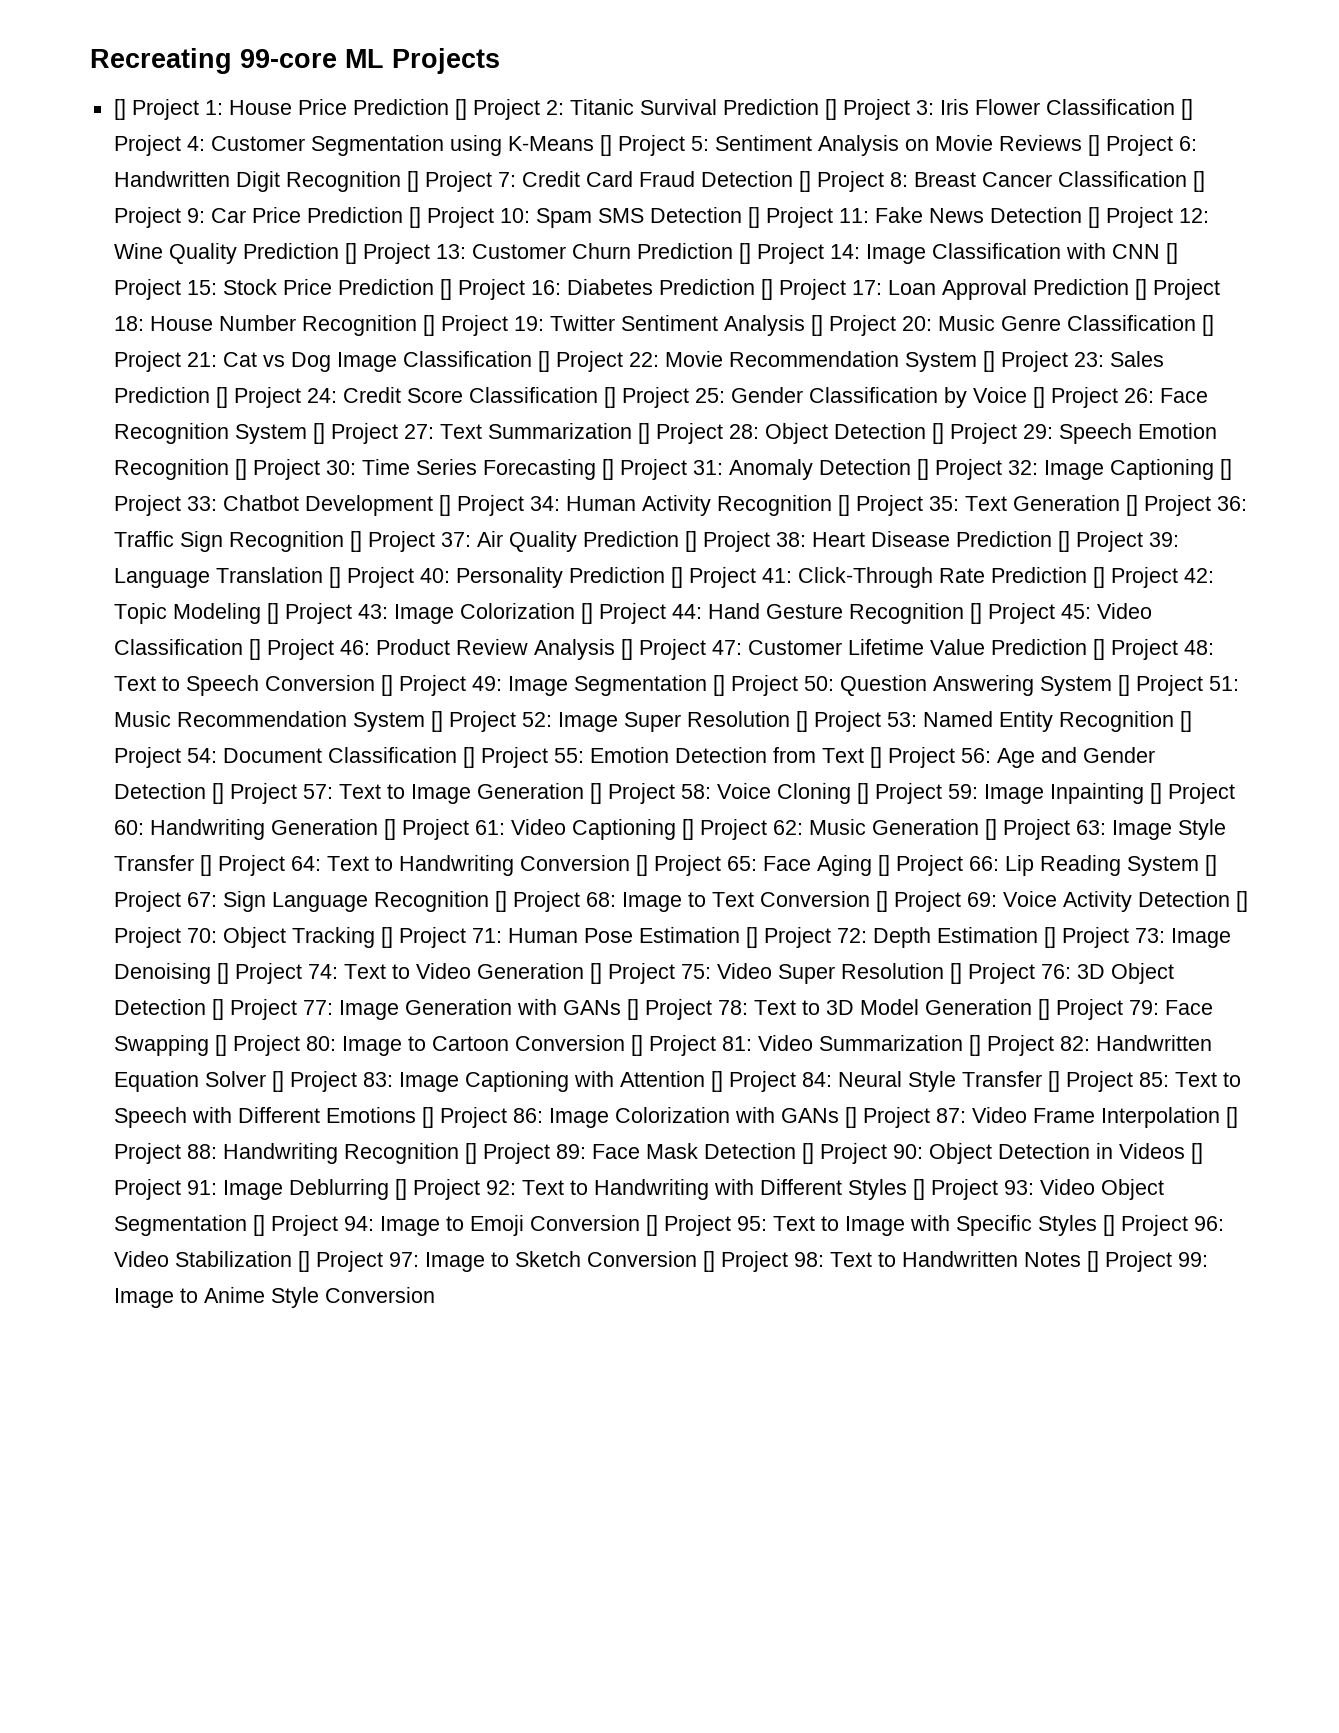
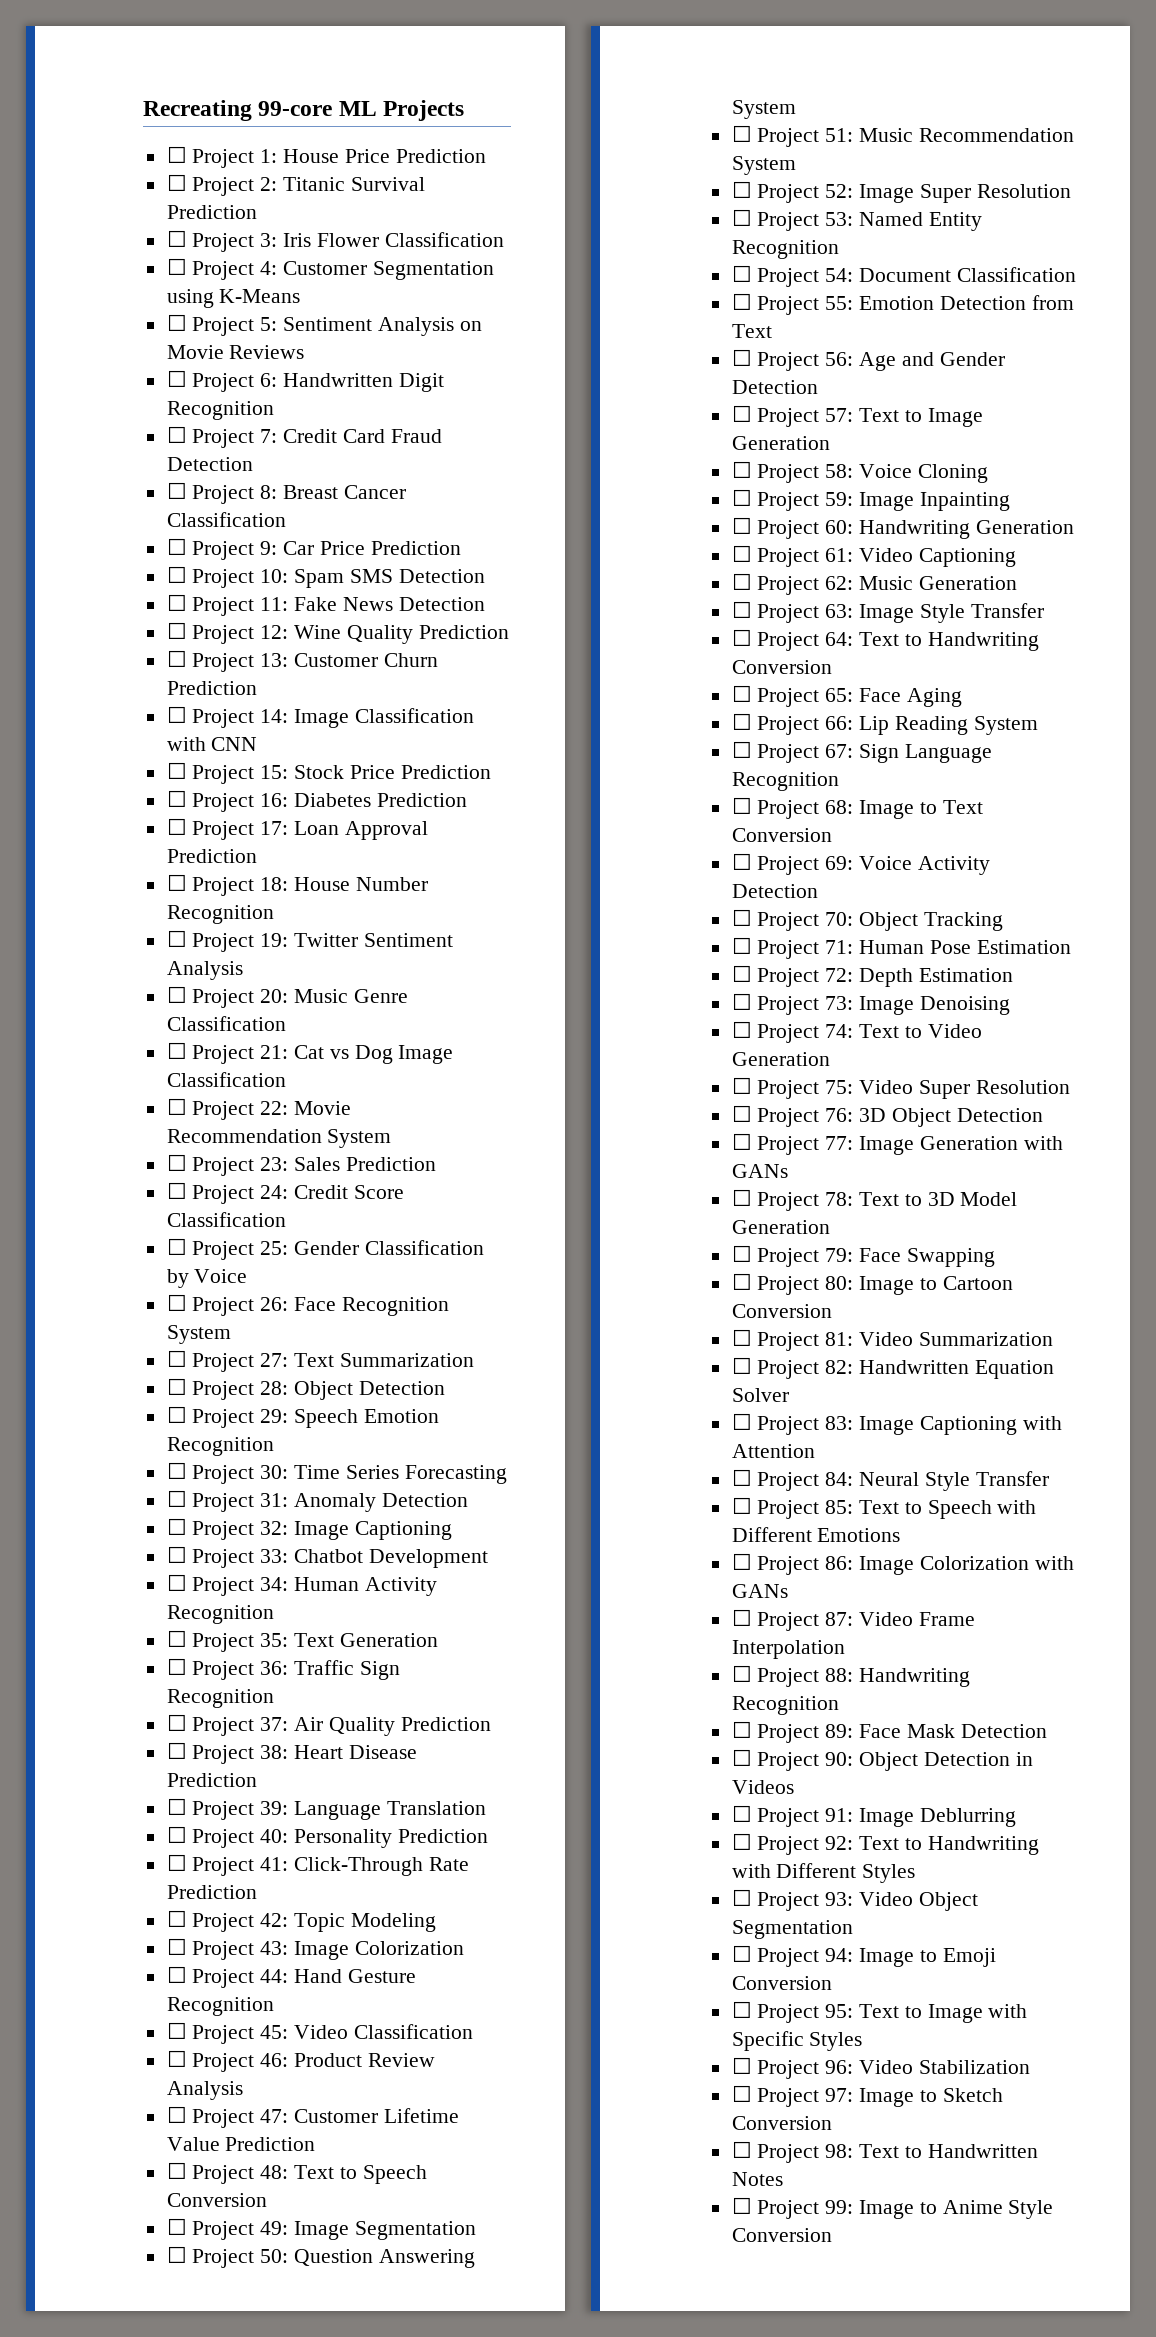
- [] Project 1:
+ ☐ Project 1:
- House Price Prediction [] Project 2:
+ House Price Prediction
+ ☐ Project 2:
- Titanic Survival Prediction [] Project 3:
+ Titanic Survival Prediction
+ ☐ Project 3:
- Iris Flower Classification [] Project 4:
+ Iris Flower Classification
+ ☐ Project 4:
- Customer Segmentation using K-Means [] Project 5:
+ Customer Segmentation using K-Means
+ ☐ Project 5:
- Sentiment Analysis on Movie Reviews [] Project 6:
+ Sentiment Analysis on Movie Reviews
+ ☐ Project 6:
- Handwritten Digit Recognition [] Project 7:
+ Handwritten Digit Recognition
+ ☐ Project 7:
- Credit Card Fraud Detection [] Project 8:
+ Credit Card Fraud Detection
+ ☐ Project 8:
- Breast Cancer Classification [] Project 9:
+ Breast Cancer Classification
+ ☐ Project 9:
- Car Price Prediction [] Project 10:
+ Car Price Prediction
+ ☐ Project 10:
- Spam SMS Detection [] Project 11:
+ Spam SMS Detection
+ ☐ Project 11:
- Fake News Detection [] Project 12:
+ Fake News Detection
+ ☐ Project 12:
- Wine Quality Prediction [] Project 13:
+ Wine Quality Prediction
+ ☐ Project 13:
- Customer Churn Prediction [] Project 14:
+ Customer Churn Prediction
+ ☐ Project 14:
- Image Classification with CNN [] Project 15:
+ Image Classification with CNN
+ ☐ Project 15:
- Stock Price Prediction [] Project 16:
+ Stock Price Prediction
+ ☐ Project 16:
- Diabetes Prediction [] Project 17:
+ Diabetes Prediction
+ ☐ Project 17:
- Loan Approval Prediction [] Project 18:
+ Loan Approval Prediction
+ ☐ Project 18:
- House Number Recognition [] Project 19:
+ House Number Recognition
+ ☐ Project 19:
- Twitter Sentiment Analysis [] Project 20:
+ Twitter Sentiment Analysis
+ ☐ Project 20:
- Music Genre Classification [] Project 21:
+ Music Genre Classification
+ ☐ Project 21:
- Cat vs Dog Image Classification [] Project 22:
+ Cat vs Dog Image Classification
+ ☐ Project 22:
- Movie Recommendation System [] Project 23:
+ Movie Recommendation System
+ ☐ Project 23:
- Sales Prediction [] Project 24:
+ Sales Prediction
+ ☐ Project 24:
- Credit Score Classification [] Project 25:
+ Credit Score Classification
+ ☐ Project 25:
- Gender Classification by Voice [] Project 26:
+ Gender Classification by Voice
+ ☐ Project 26:
- Face Recognition System [] Project 27:
+ Face Recognition System
+ ☐ Project 27:
- Text Summarization [] Project 28: Object Detection [] Project 29:
+ Text Summarization
+ ☐ Project 28: Object Detection
+ ☐ Project 29:
- Speech Emotion Recognition [] Project 30:
+ Speech Emotion Recognition
+ ☐ Project 30:
- Time Series Forecasting [] Project 31:
+ Time Series Forecasting
+ ☐ Project 31:
- Anomaly Detection [] Project 32: Image Captioning [] Project 33:
+ Anomaly Detection
+ ☐ Project 32: Image Captioning
+ ☐ Project 33:
- Chatbot Development [] Project 34:
+ Chatbot Development
+ ☐ Project 34:
- Human Activity Recognition [] Project 35:
+ Human Activity Recognition
+ ☐ Project 35:
- Text Generation [] Project 36:
+ Text Generation
+ ☐ Project 36:
- Traffic Sign Recognition [] Project 37:
+ Traffic Sign Recognition
+ ☐ Project 37:
- Air Quality Prediction [] Project 38:
+ Air Quality Prediction
+ ☐ Project 38:
- Heart Disease Prediction [] Project 39:
+ Heart Disease Prediction
+ ☐ Project 39:
- Language Translation [] Project 40:
+ Language Translation
+ ☐ Project 40:
- Personality Prediction [] Project 41:
+ Personality Prediction
+ ☐ Project 41:
- Click-Through Rate Prediction [] Project 42:
+ Click-Through Rate Prediction
+ ☐ Project 42:
- Topic Modeling [] Project 43: Image Colorization [] Project 44:
+ Topic Modeling
+ ☐ Project 43: Image Colorization
+ ☐ Project 44:
- Hand Gesture Recognition [] Project 45:
+ Hand Gesture Recognition
+ ☐ Project 45:
- Video Classification [] Project 46:
+ Video Classification
+ ☐ Project 46:
- Product Review Analysis [] Project 47:
+ Product Review Analysis
+ ☐ Project 47:
- Customer Lifetime Value Prediction [] Project 48:
+ Customer Lifetime Value Prediction
+ ☐ Project 48:
- Text to Speech Conversion [] Project 49:
+ Text to Speech Conversion
+ ☐ Project 49:
- Image Segmentation [] Project 50:
+ Image Segmentation
+ ☐ Project 50:
- Question Answering System [] Project 51:
+ Question Answering System
+ ☐ Project 51:
- Music Recommendation System [] Project 52:
+ Music Recommendation System
+ ☐ Project 52:
- Image Super Resolution [] Project 53:
+ Image Super Resolution
+ ☐ Project 53:
- Named Entity Recognition [] Project 54:
+ Named Entity Recognition
+ ☐ Project 54:
- Document Classification [] Project 55:
+ Document Classification
+ ☐ Project 55:
- Emotion Detection from Text [] Project 56:
+ Emotion Detection from Text
+ ☐ Project 56:
- Age and Gender Detection [] Project 57:
+ Age and Gender Detection
+ ☐ Project 57:
- Text to Image Generation [] Project 58:
+ Text to Image Generation
+ ☐ Project 58:
- Voice Cloning [] Project 59:
+ Voice Cloning
+ ☐ Project 59:
- Image Inpainting [] Project 60:
+ Image Inpainting
+ ☐ Project 60:
- Handwriting Generation [] Project 61:
+ Handwriting Generation
+ ☐ Project 61:
- Video Captioning [] Project 62:
+ Video Captioning
+ ☐ Project 62:
- Music Generation [] Project 63:
+ Music Generation
+ ☐ Project 63:
- Image Style Transfer [] Project 64:
+ Image Style Transfer
+ ☐ Project 64:
- Text to Handwriting Conversion [] Project 65:
+ Text to Handwriting Conversion
+ ☐ Project 65:
- Face Aging [] Project 66:
+ Face Aging
+ ☐ Project 66:
- Lip Reading System [] Project 67:
+ Lip Reading System
+ ☐ Project 67:
- Sign Language Recognition [] Project 68:
+ Sign Language Recognition
+ ☐ Project 68:
- Image to Text Conversion [] Project 69:
+ Image to Text Conversion
+ ☐ Project 69:
- Voice Activity Detection [] Project 70:
+ Voice Activity Detection
+ ☐ Project 70:
- Object Tracking [] Project 71:
+ Object Tracking
+ ☐ Project 71:
- Human Pose Estimation [] Project 72:
+ Human Pose Estimation
+ ☐ Project 72:
- Depth Estimation [] Project 73:
+ Depth Estimation
+ ☐ Project 73:
- Image Denoising [] Project 74:
+ Image Denoising
+ ☐ Project 74:
- Text to Video Generation [] Project 75:
+ Text to Video Generation
+ ☐ Project 75:
- Video Super Resolution [] Project 76:
+ Video Super Resolution
+ ☐ Project 76:
- 3D Object Detection [] Project 77:
+ 3D Object Detection
+ ☐ Project 77:
- Image Generation with GANs [] Project 78:
+ Image Generation with GANs
+ ☐ Project 78:
- Text to 3D Model Generation [] Project 79:
+ Text to 3D Model Generation
+ ☐ Project 79:
- Face Swapping [] Project 80:
+ Face Swapping
+ ☐ Project 80:
- Image to Cartoon Conversion [] Project 81:
+ Image to Cartoon Conversion
+ ☐ Project 81:
- Video Summarization [] Project 82:
+ Video Summarization
+ ☐ Project 82:
- Handwritten Equation Solver [] Project 83:
+ Handwritten Equation Solver
+ ☐ Project 83:
- Image Captioning with Attention [] Project 84:
+ Image Captioning with Attention
+ ☐ Project 84:
- Neural Style Transfer [] Project 85:
+ Neural Style Transfer
+ ☐ Project 85:
- Text to Speech with Different Emotions [] Project 86:
+ Text to Speech with Different Emotions
+ ☐ Project 86:
- Image Colorization with GANs [] Project 87:
+ Image Colorization with GANs
+ ☐ Project 87:
- Video Frame Interpolation [] Project 88:
+ Video Frame Interpolation
+ ☐ Project 88:
- Handwriting Recognition [] Project 89:
+ Handwriting Recognition
+ ☐ Project 89:
- Face Mask Detection [] Project 90:
+ Face Mask Detection
+ ☐ Project 90:
- Object Detection in Videos [] Project 91:
+ Object Detection in Videos
+ ☐ Project 91:
- Image Deblurring [] Project 92:
+ Image Deblurring
+ ☐ Project 92:
- Text to Handwriting with Different Styles [] Project 93:
+ Text to Handwriting with Different Styles
+ ☐ Project 93:
- Video Object Segmentation [] Project 94:
+ Video Object Segmentation
+ ☐ Project 94:
- Image to Emoji Conversion [] Project 95:
+ Image to Emoji Conversion
+ ☐ Project 95:
- Text to Image with Specific Styles [] Project 96:
+ Text to Image with Specific Styles
+ ☐ Project 96:
- Video Stabilization [] Project 97:
+ Video Stabilization
+ ☐ Project 97:
- Image to Sketch Conversion [] Project 98:
+ Image to Sketch Conversion
+ ☐ Project 98:
- Text to Handwritten Notes [] Project 99:
+ Text to Handwritten Notes
+ ☐ Project 99:

